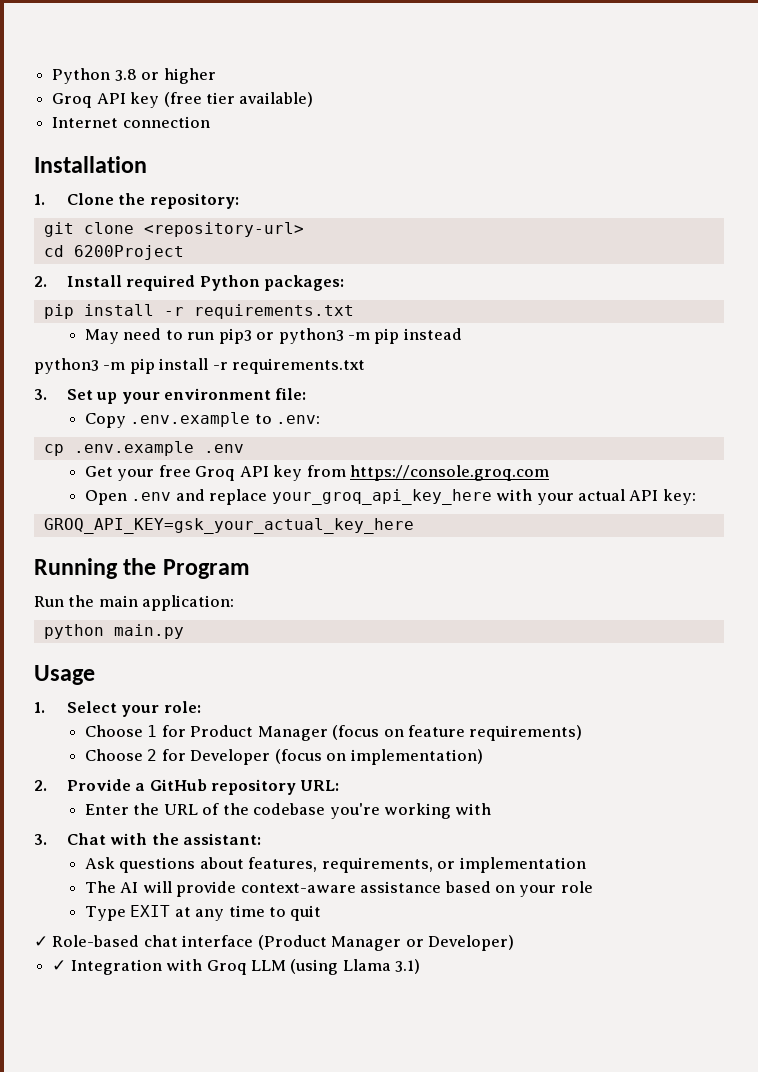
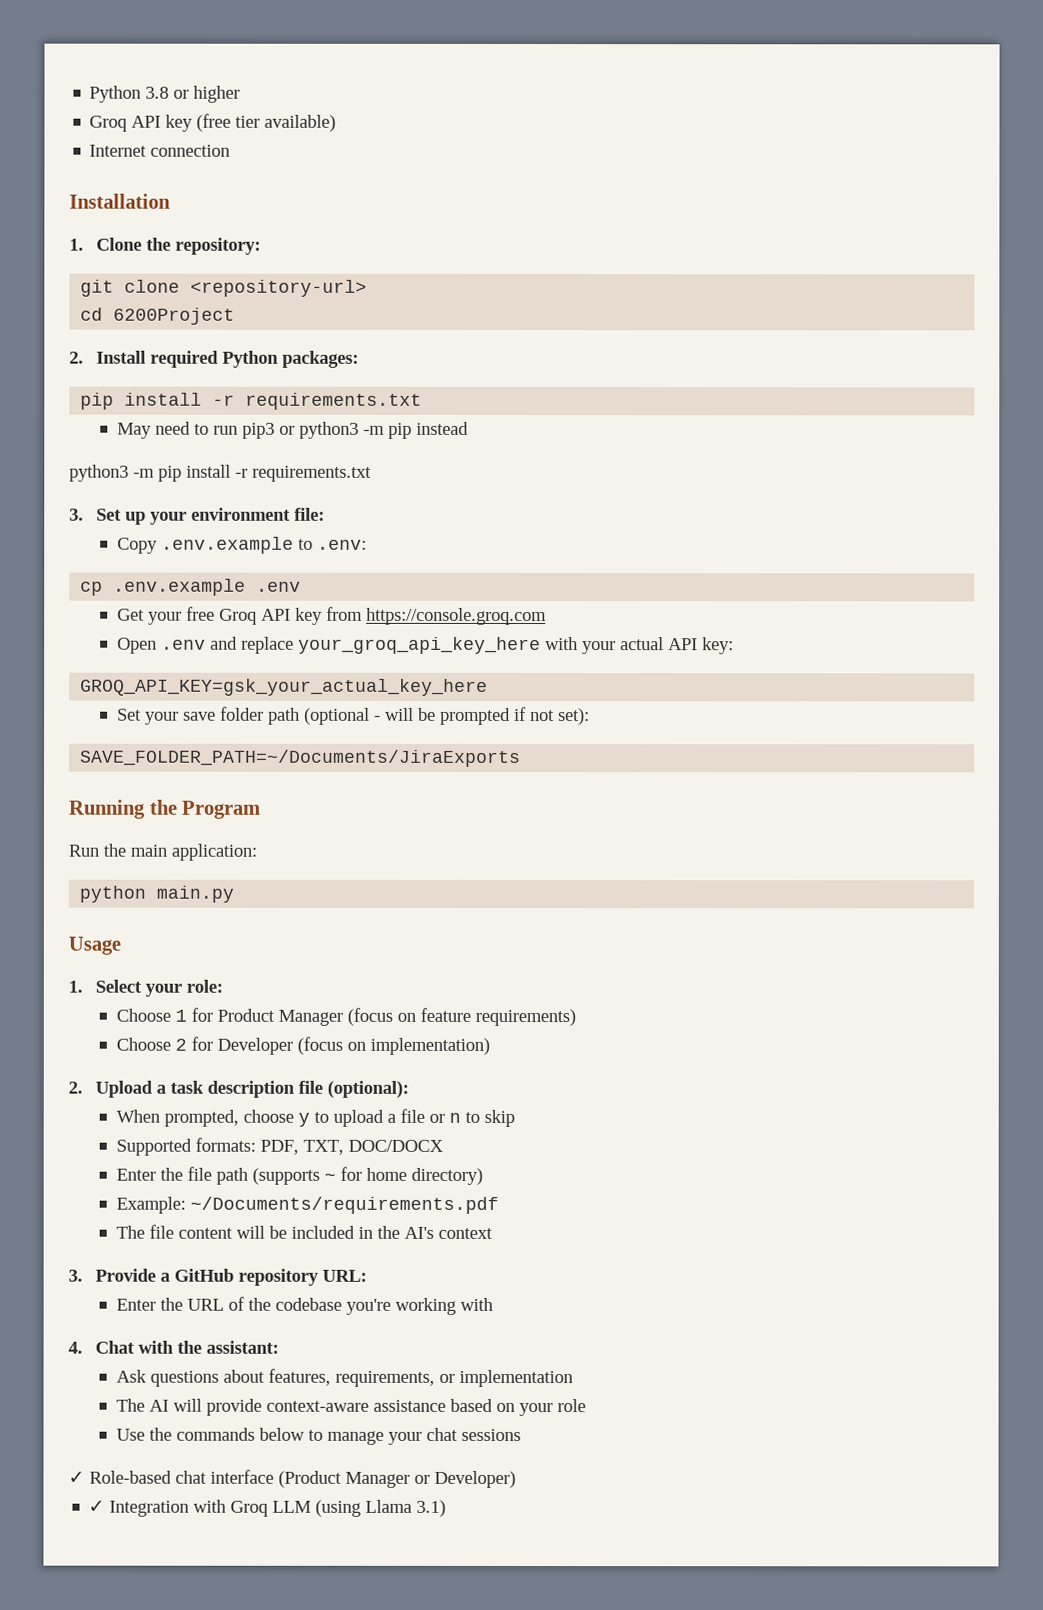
+ Set your save folder path (optional - will be prompted if not set):
+ SAVE_FOLDER_PATH=~/Documents/JiraExports
- 2. Provide a GitHub repository URL:
+ 2. Upload a task description file (optional):
+ When prompted, choose y to upload a file or n to skip
+ Supported formats: PDF, TXT, DOC/DOCX
+ Enter the file path (supports ~ for home directory)
+ Example: ~/Documents/requirements.pdf
+ The file content will be included in the AI's context
+ 3. Provide a GitHub repository URL:
- 3. Chat with the assistant:
+ 4. Chat with the assistant:
- Type EXIT at any time to quit
+ Use the commands below to manage your chat sessions

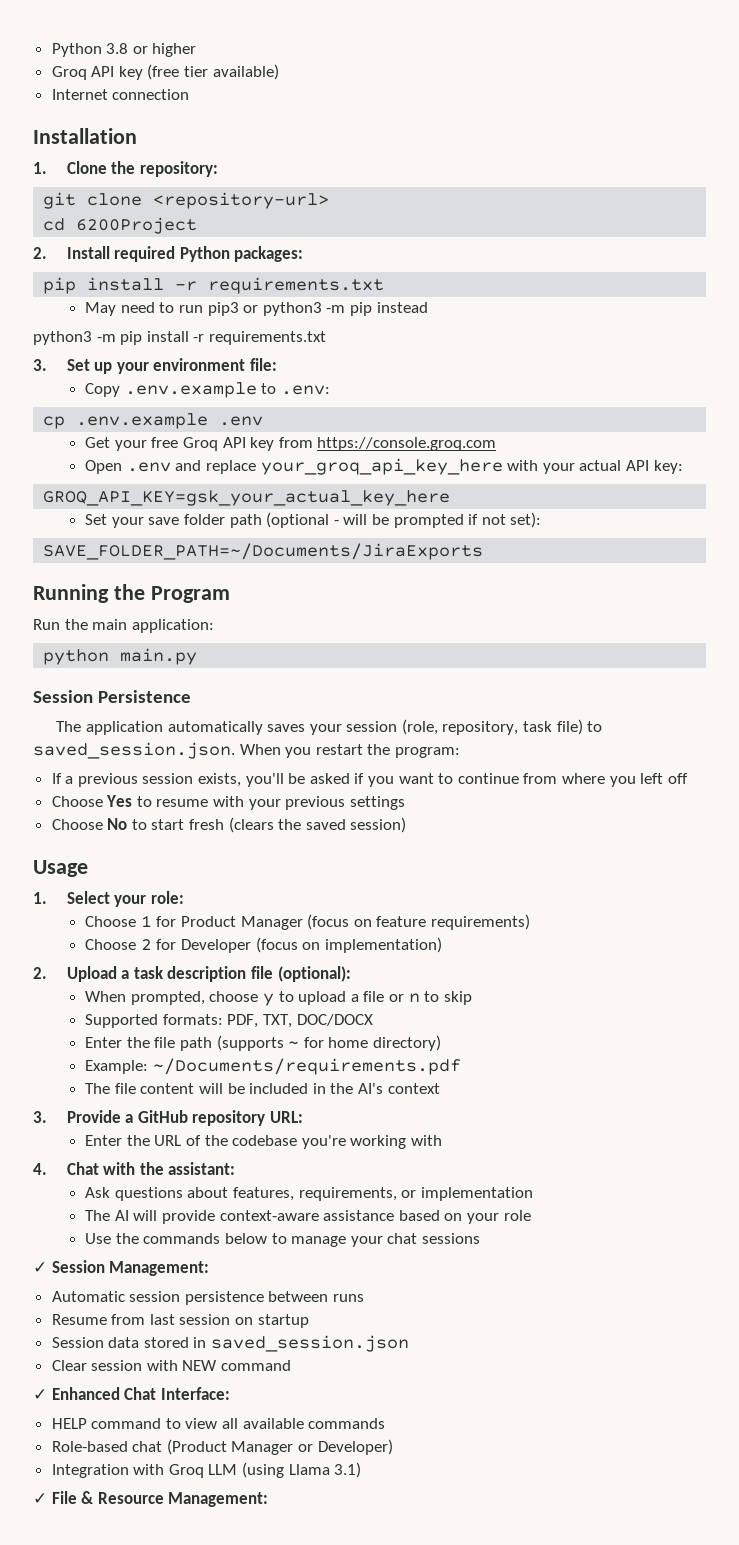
+ Session Persistence
+ The application automatically saves your session (role, repository, task file) to saved_session.json. When you restart the program:
+ If a previous session exists, you'll be asked if you want to continue from where you left off
+ Choose Yes to resume with your previous settings
+ Choose No to start fresh (clears the saved session)
- ✓ Role-based chat interface (Product Manager or Developer)
+ ✓ Session Management:
+ Automatic session persistence between runs
+ Resume from last session on startup
+ Session data stored in saved_session.json
+ Clear session with NEW command
+ ✓ Enhanced Chat Interface:
+ HELP command to view all available commands
+ Role-based chat (Product Manager or Developer)
- ✓ Integration with Groq LLM (using Llama 3.1)
+ Integration with Groq LLM (using Llama 3.1)
+ ✓ File & Resource Management:

